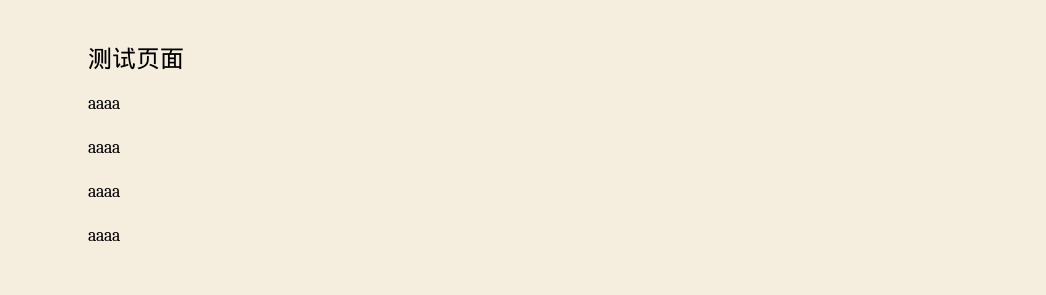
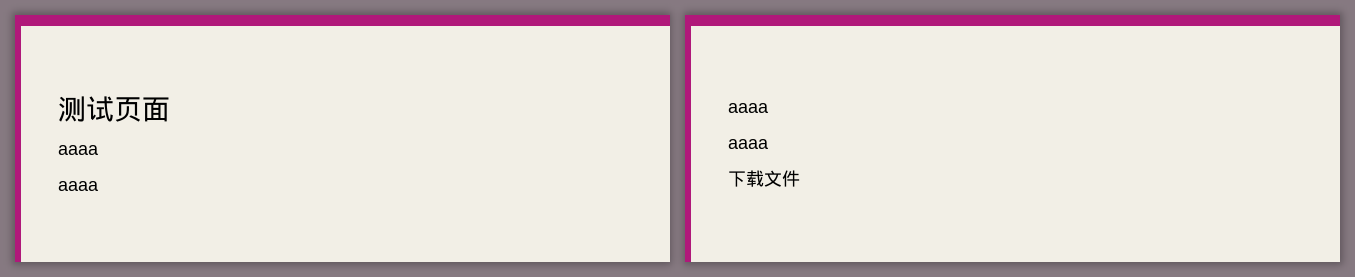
+ 下载文件

